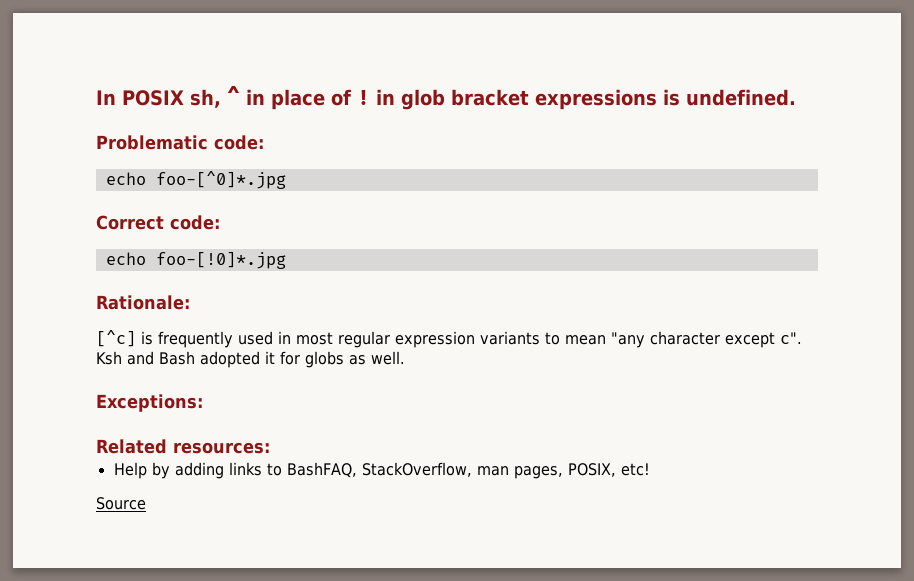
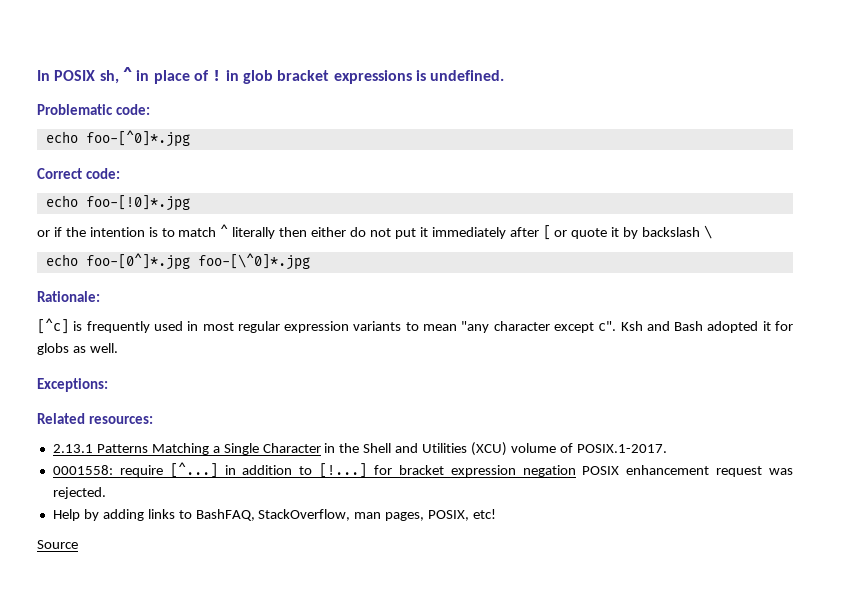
+ or if the intention is to match ^ literally then either do not put it immediately after [ or quote it by backslash \
+ echo foo-[0^]*.jpg foo-[\^0]*.jpg
+ 2.13.1 Patterns Matching a Single Character in the Shell and Utilities (XCU) volume of POSIX.1-2017.
+ 0001558: require [^...] in addition to [!...] for bracket expression negation POSIX enhancement request was rejected.

